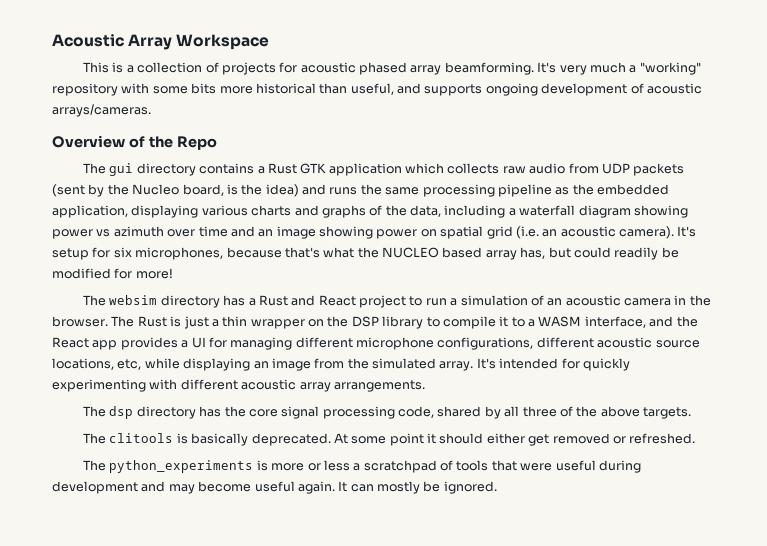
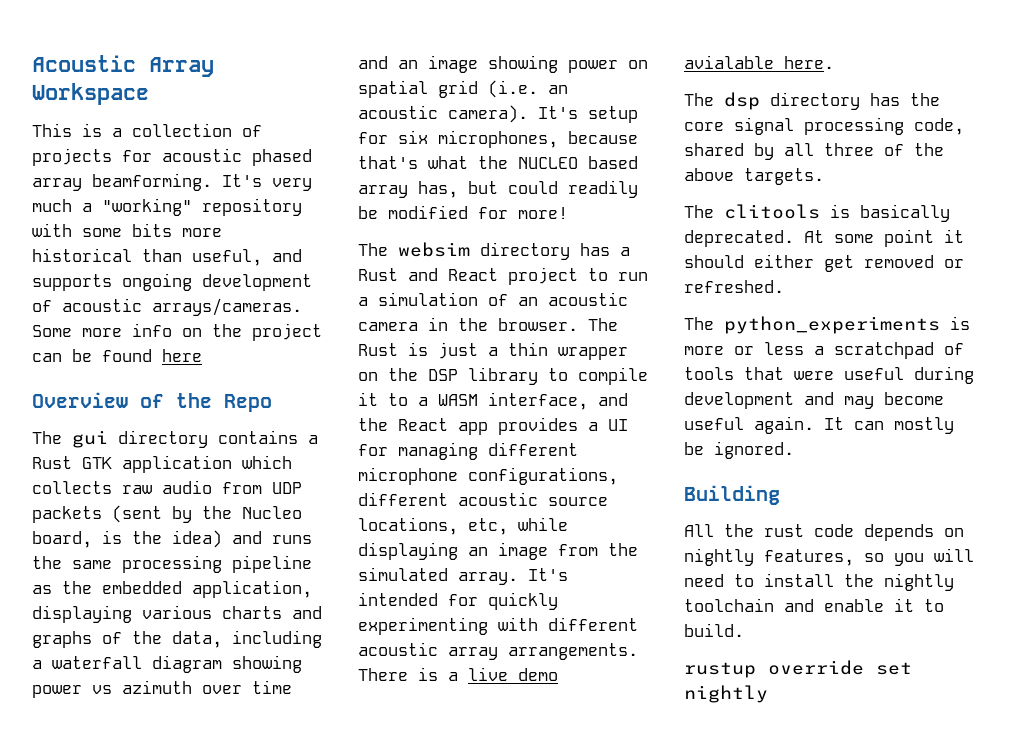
+ Some more info on the project can be found here
+ There is a live demo avialable here.
+ Building
+ All the rust code depends on nightly features, so you will need to install the nightly toolchain and enable it to build.
+ rustup override set nightly

